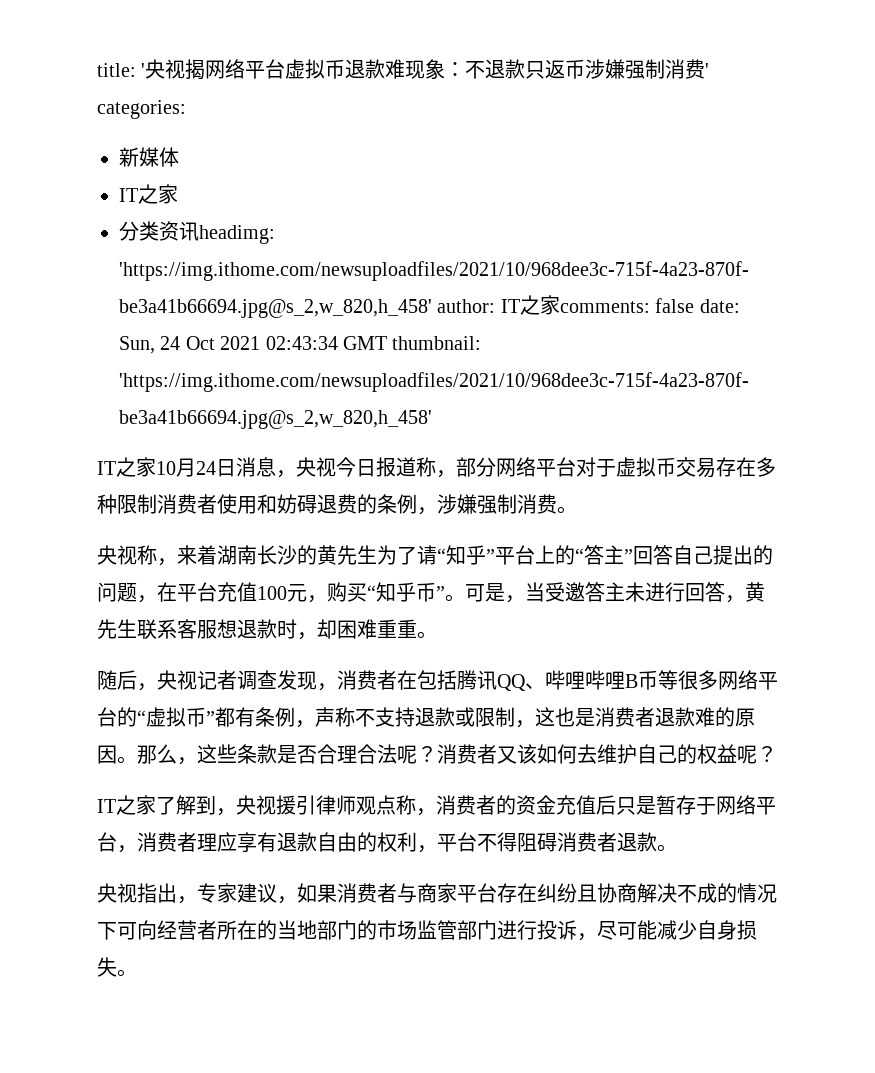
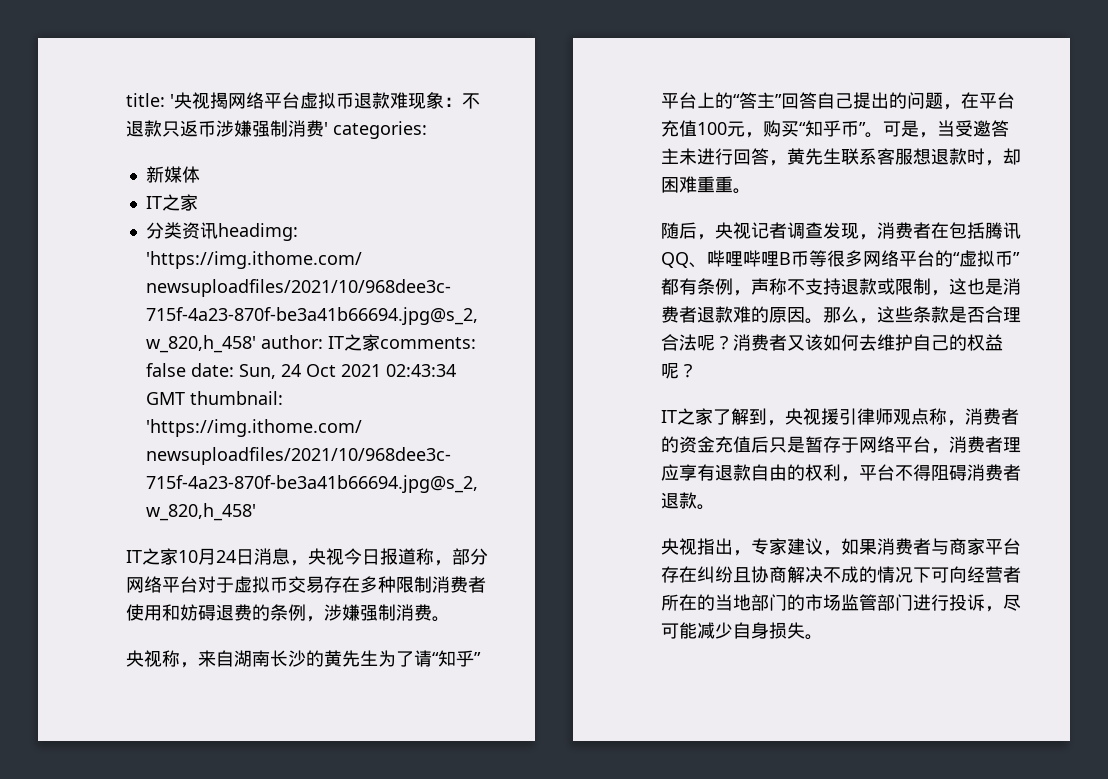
- 央视称，来着湖南长沙的黄先生为了请“知乎”平台上的“答主”回答自己提出的问题，在平台充值100元，购买“知乎币”。
+ 央视称，来自湖南长沙的黄先生为了请“知乎”平台上的“答主”回答自己提出的问题，在平台充值100元，购买“知乎币”。

